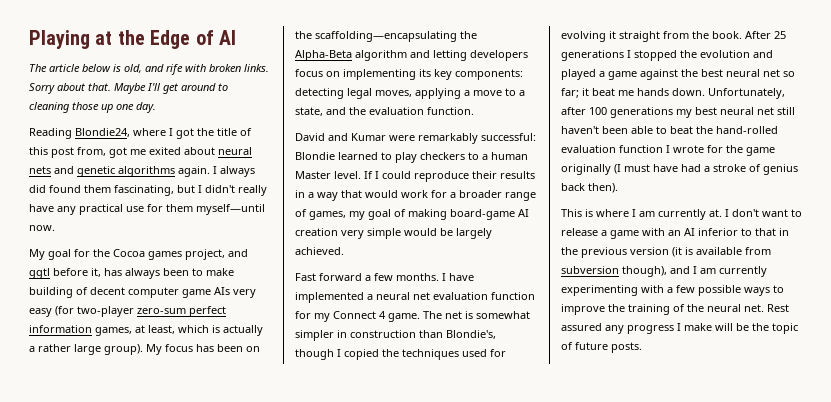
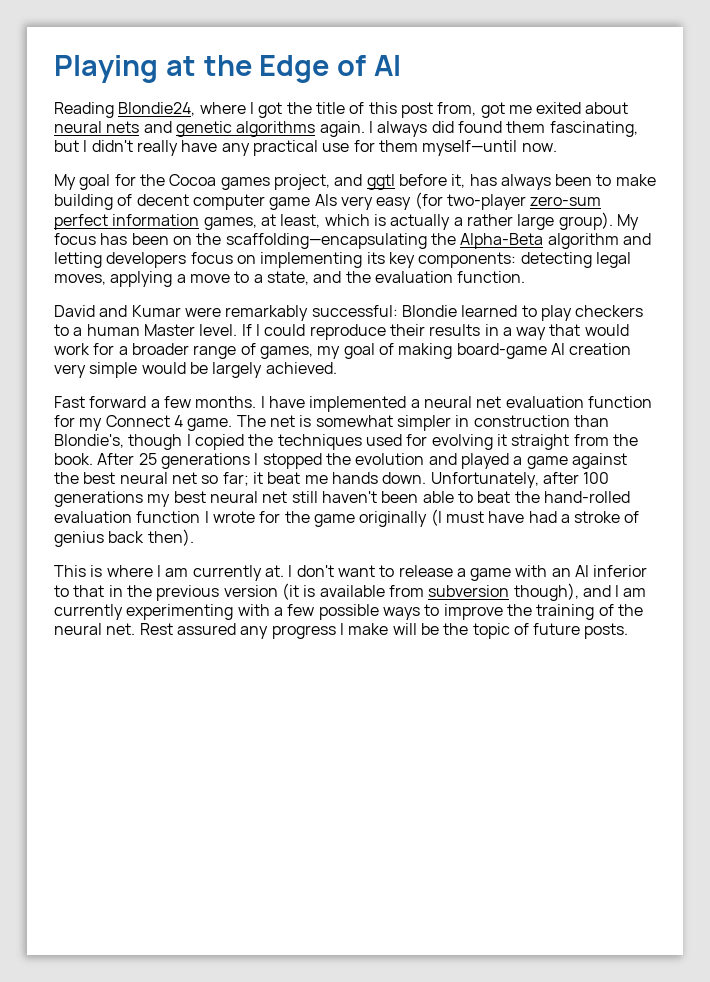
- The article below is old, and rife with broken links. Sorry about that. Maybe I'll get around to cleaning those up one day.

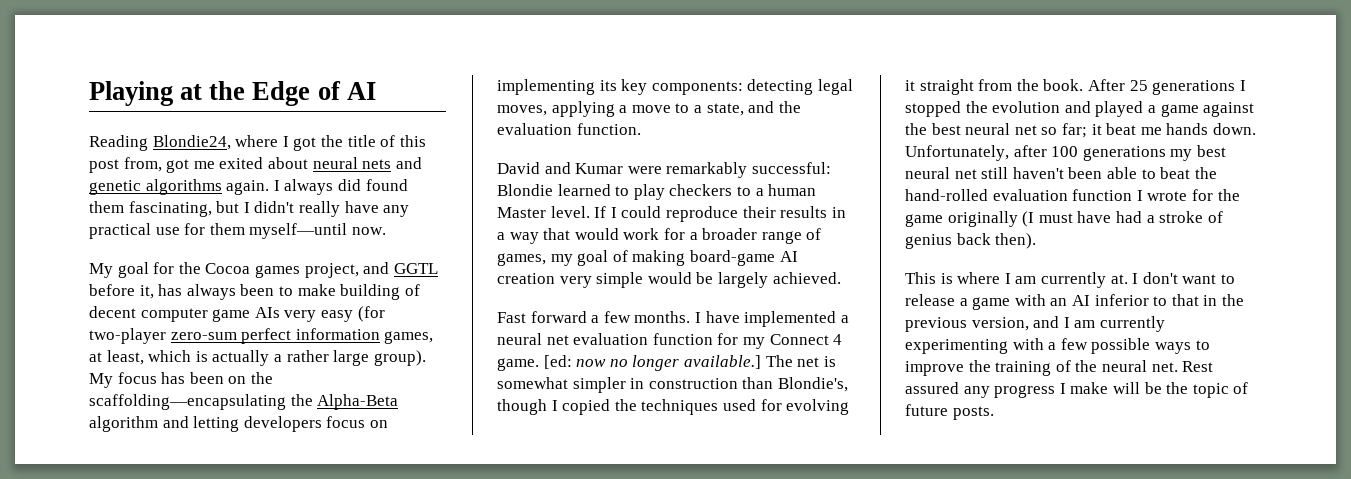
- My goal for the Cocoa games project, and ggtl before it, has always been to make building of decent computer game AIs very easy (for two-player zero-sum perfect information games, at least, which is actually a rather large group).
+ My goal for the Cocoa games project, and GGTL before it, has always been to make building of decent computer game AIs very easy (for two-player zero-sum perfect information games, at least, which is actually a rather large group).
+ [ed: now no longer available.]
- I don't want to release a game with an AI inferior to that in the previous version (it is available from subversion though), and I am currently experimenting with a few possible ways to improve the training of the neural net.
+ I don't want to release a game with an AI inferior to that in the previous version, and I am currently experimenting with a few possible ways to improve the training of the neural net.

